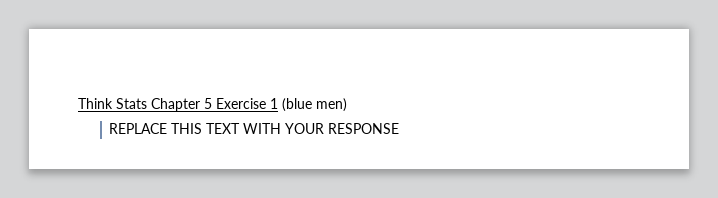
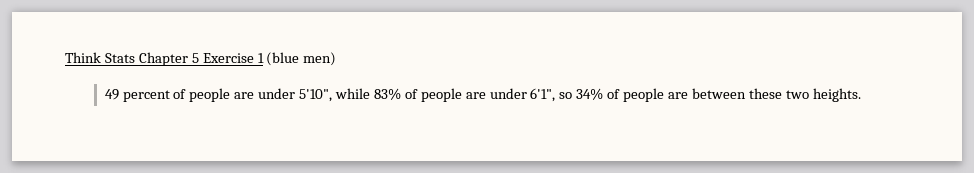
- REPLACE THIS TEXT WITH YOUR RESPONSE
+ 49 percent of people are under 5'10", while 83% of people are under 6'1", so 34% of people are between these two heights.

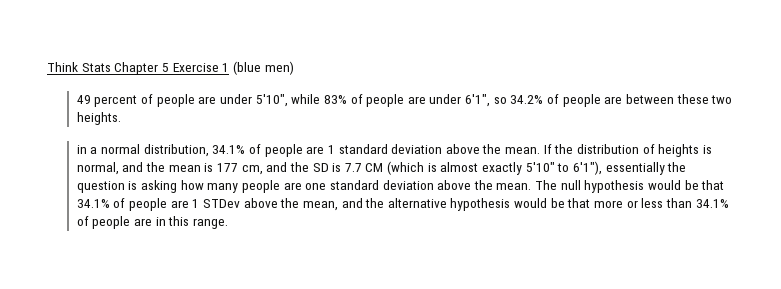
- 49 percent of people are under 5'10", while 83% of people are under 6'1", so 34% of people are between these two heights.
+ 49 percent of people are under 5'10", while 83% of people are under 6'1", so 34.2% of people are between these two heights.
+ in a normal distribution, 34.1% of people are 1 standard deviation above the mean. If the distribution of heights is normal, and the mean is 177 cm, and the SD is 7.7 CM (which is almost exactly 5'10" to 6'1"), essentially the question is asking how many people are one standard deviation above the mean. The null hypothesis would be that 34.1% of people are 1 STDev above the mean, and the alternative hypothesis would be that more or less than 34.1% of people are in this range.

